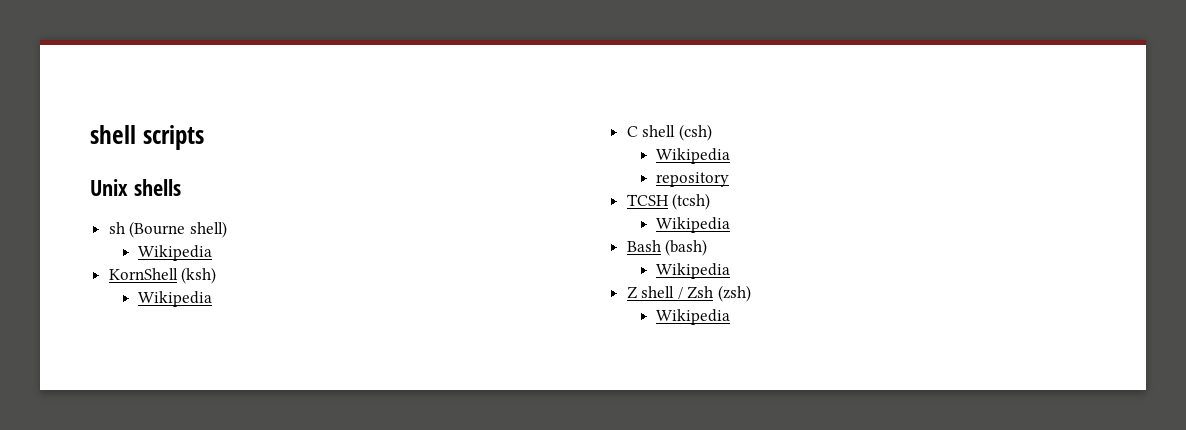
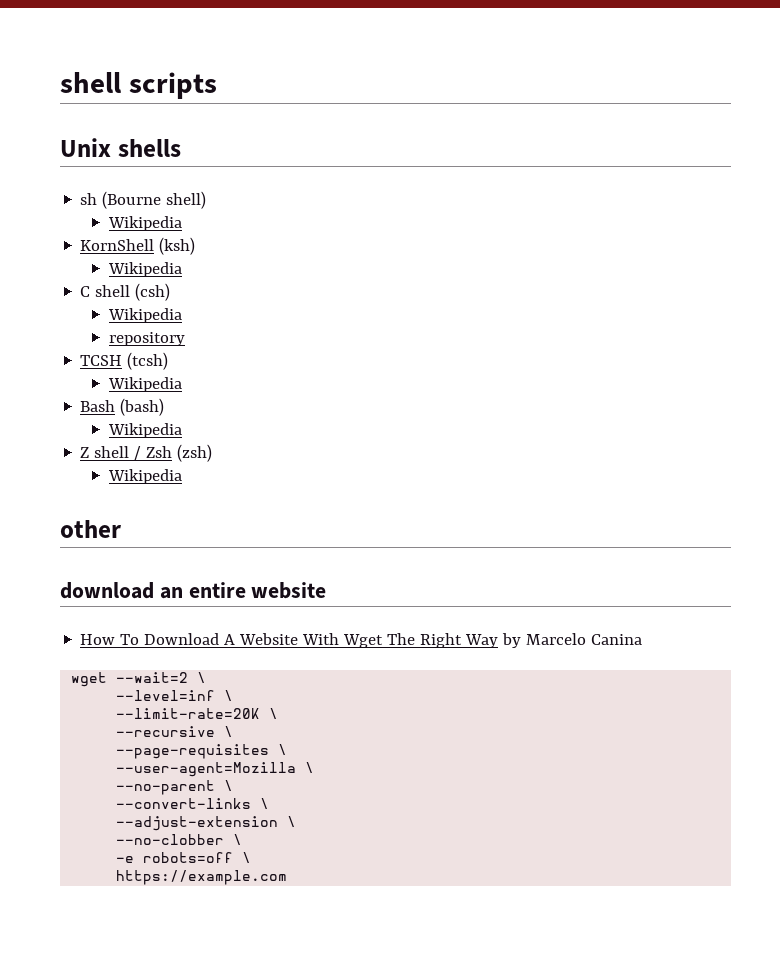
+ other
+ download an entire website
+ How To Download A Website With Wget The Right Way by Marcelo Canina
+ wget --wait=2 \
+ --level=inf \
+ --limit-rate=20K \
+ --recursive \
+ --page-requisites \
+ --user-agent=Mozilla \
+ --no-parent \
+ --convert-links \
+ --adjust-extension \
+ --no-clobber \
+ -e robots=off \
+ https://example.com

